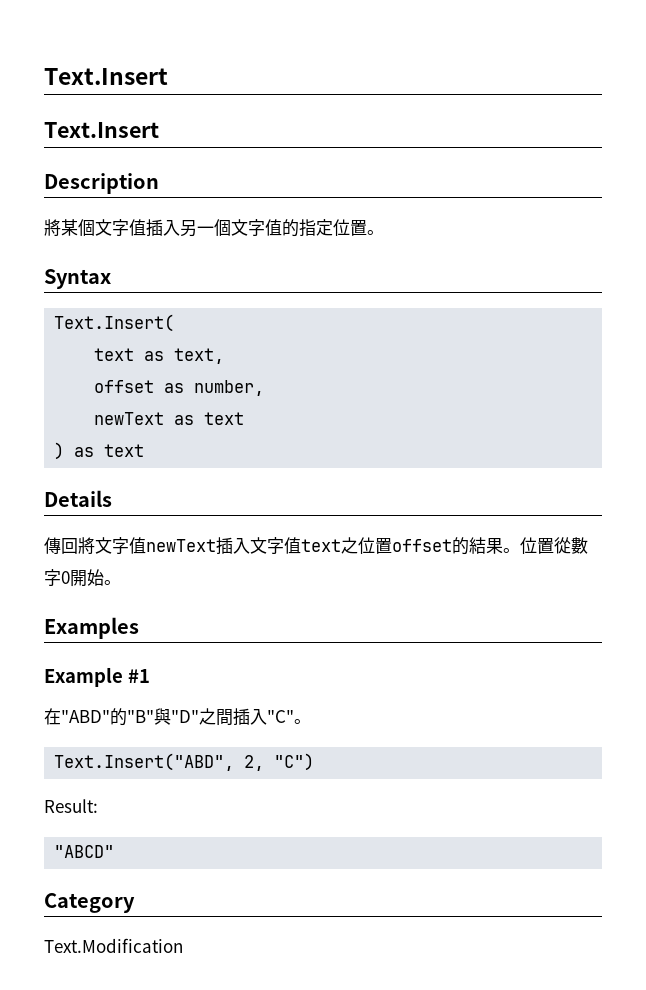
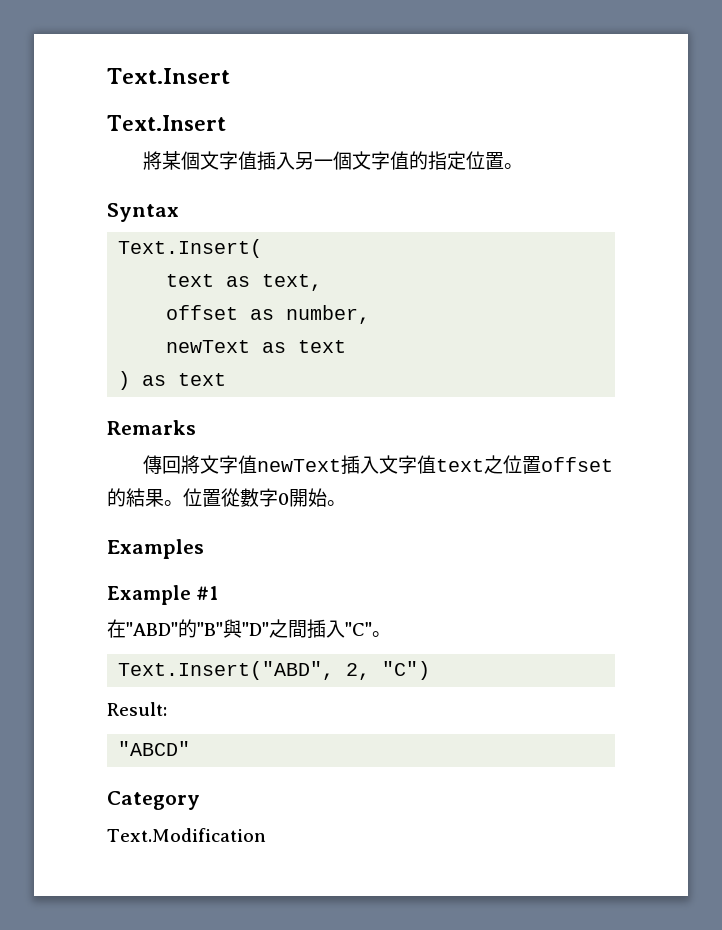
- Description
- Details
+ Remarks

